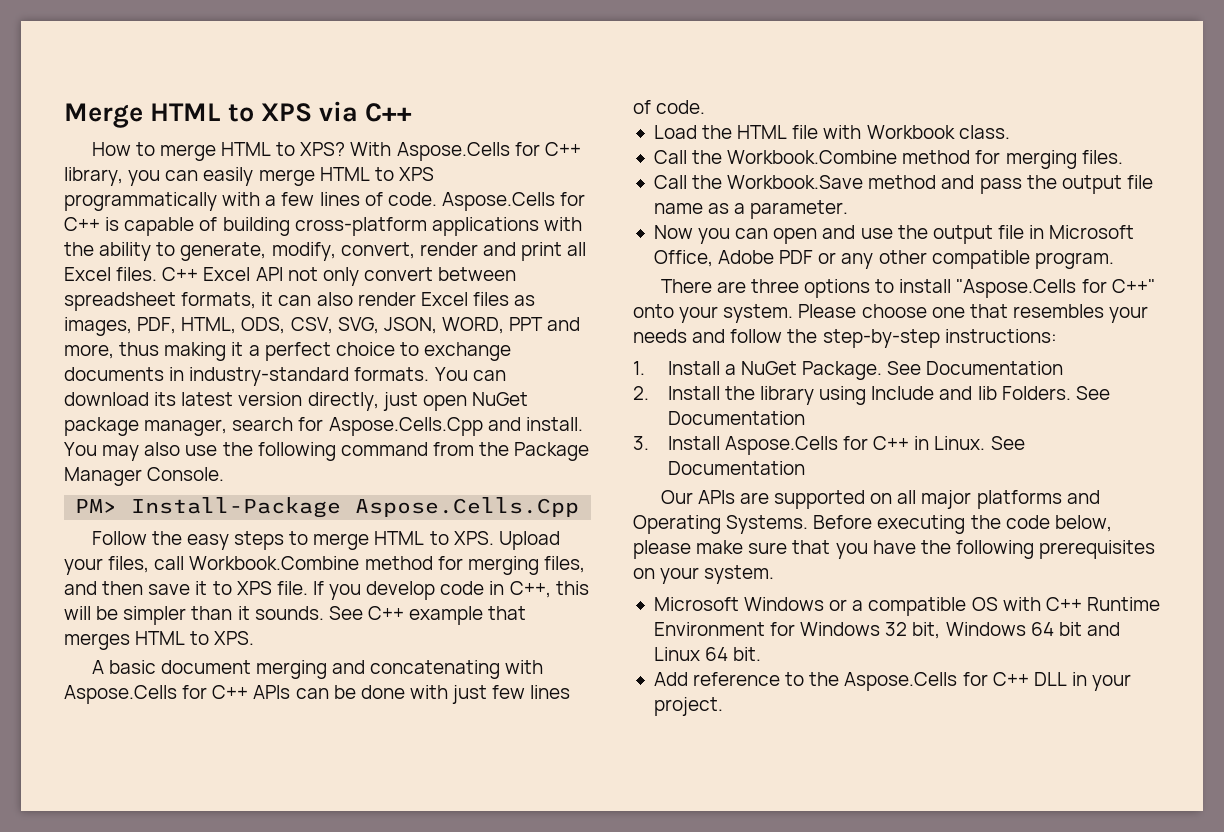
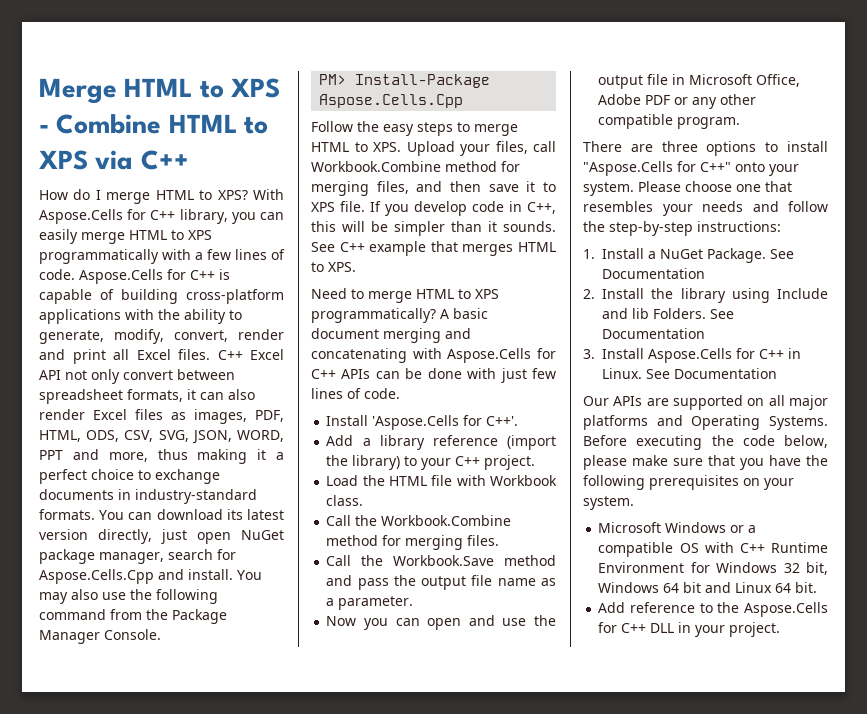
- Merge HTML to XPS via C++
+ Merge HTML to XPS - Combine HTML to XPS via C++
- How to merge HTML to XPS?
+ How do I merge HTML to XPS?
+ Need to merge HTML to XPS programmatically?
+ Install 'Aspose.Cells for C++'.
+ Add a library reference (import the library) to your C++ project.

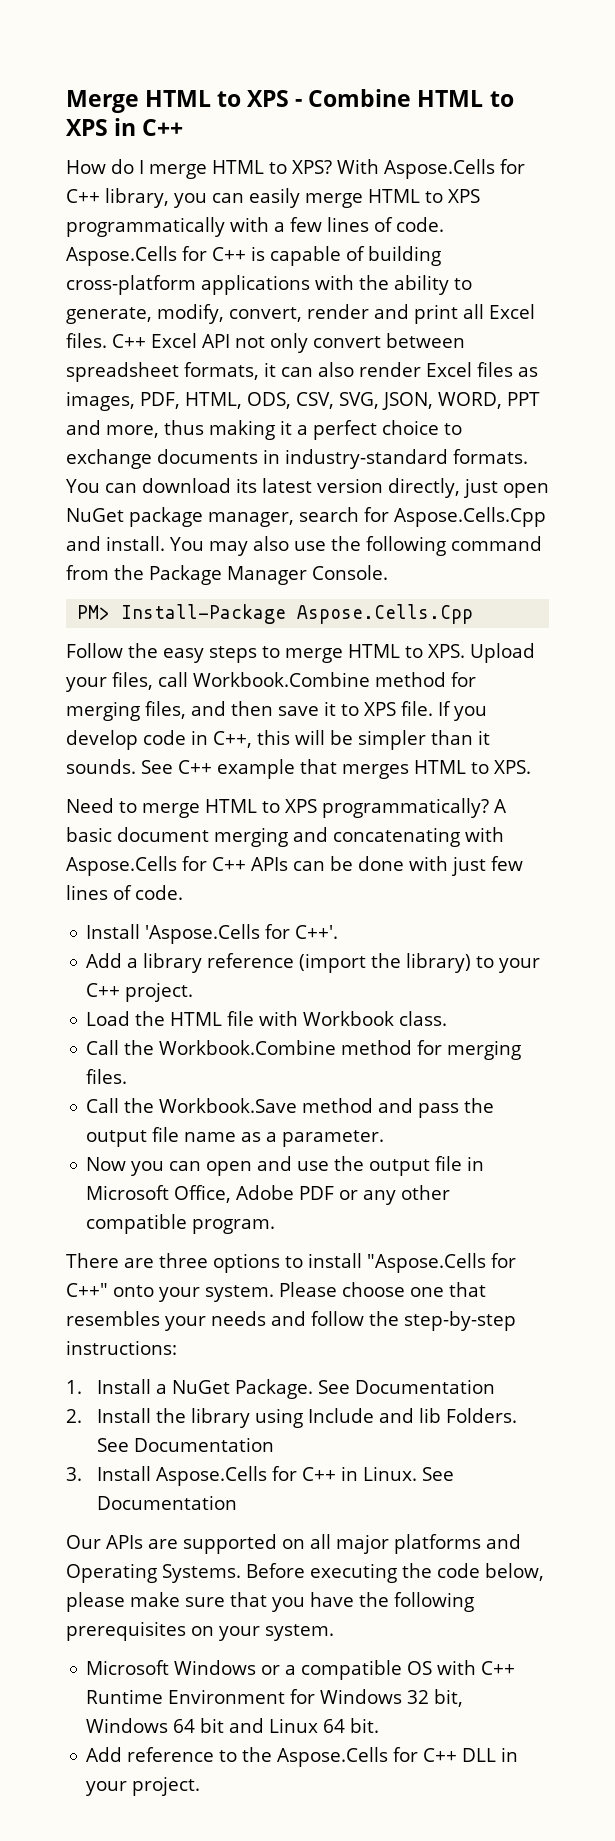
- Merge HTML to XPS - Combine HTML to XPS via C++
+ Merge HTML to XPS - Combine HTML to XPS in C++

